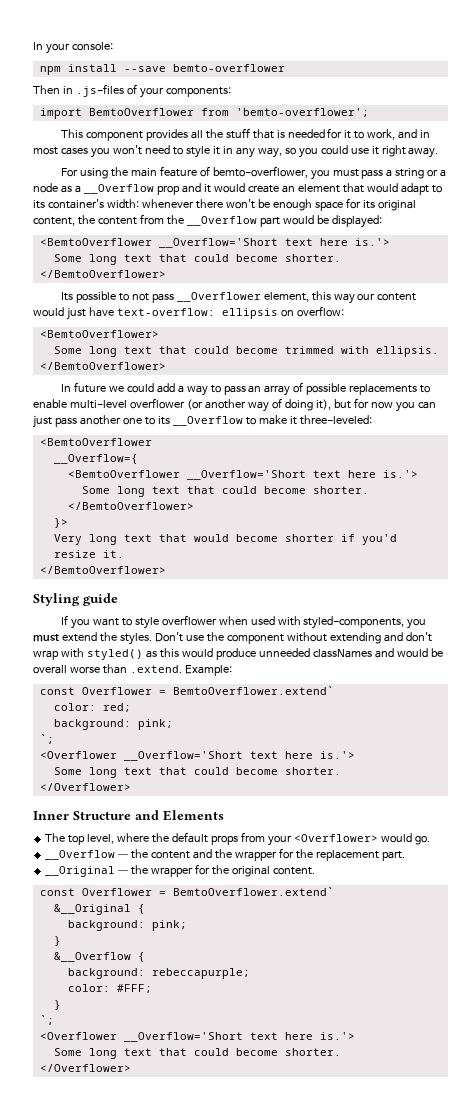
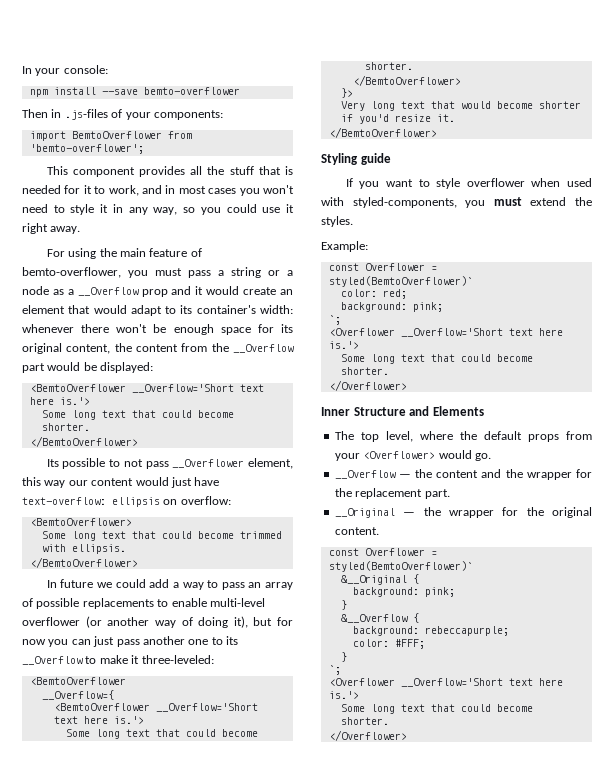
- If you want to style overflower when used with styled-components, you must extend the styles. Don't use the component without extending and don't wrap with styled() as this would produce unneeded classNames and would be overall worse than .extend. Example:
- const Overflower = BemtoOverflower.extend`
+ If you want to style overflower when used with styled-components, you must extend the styles.
+ Example:
+ const Overflower = styled(BemtoOverflower)`
  __Original — the wrapper for the original content.
- const Overflower = BemtoOverflower.extend`
+ const Overflower = styled(BemtoOverflower)`

